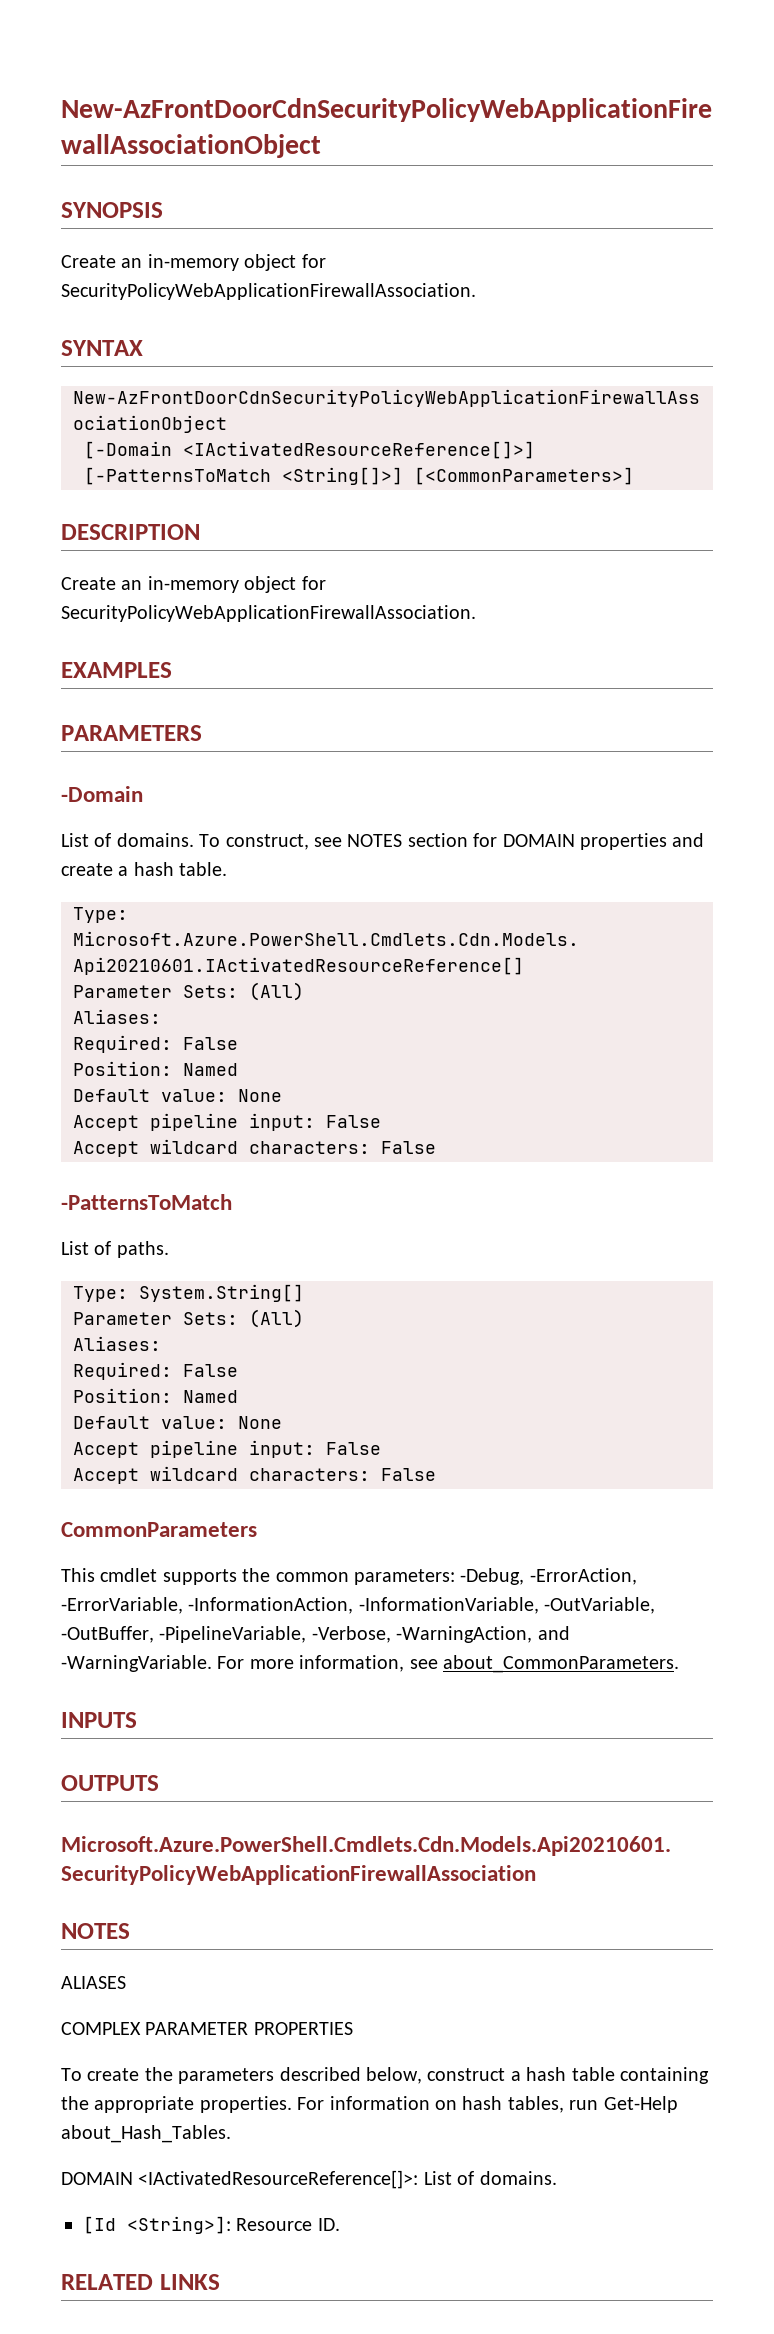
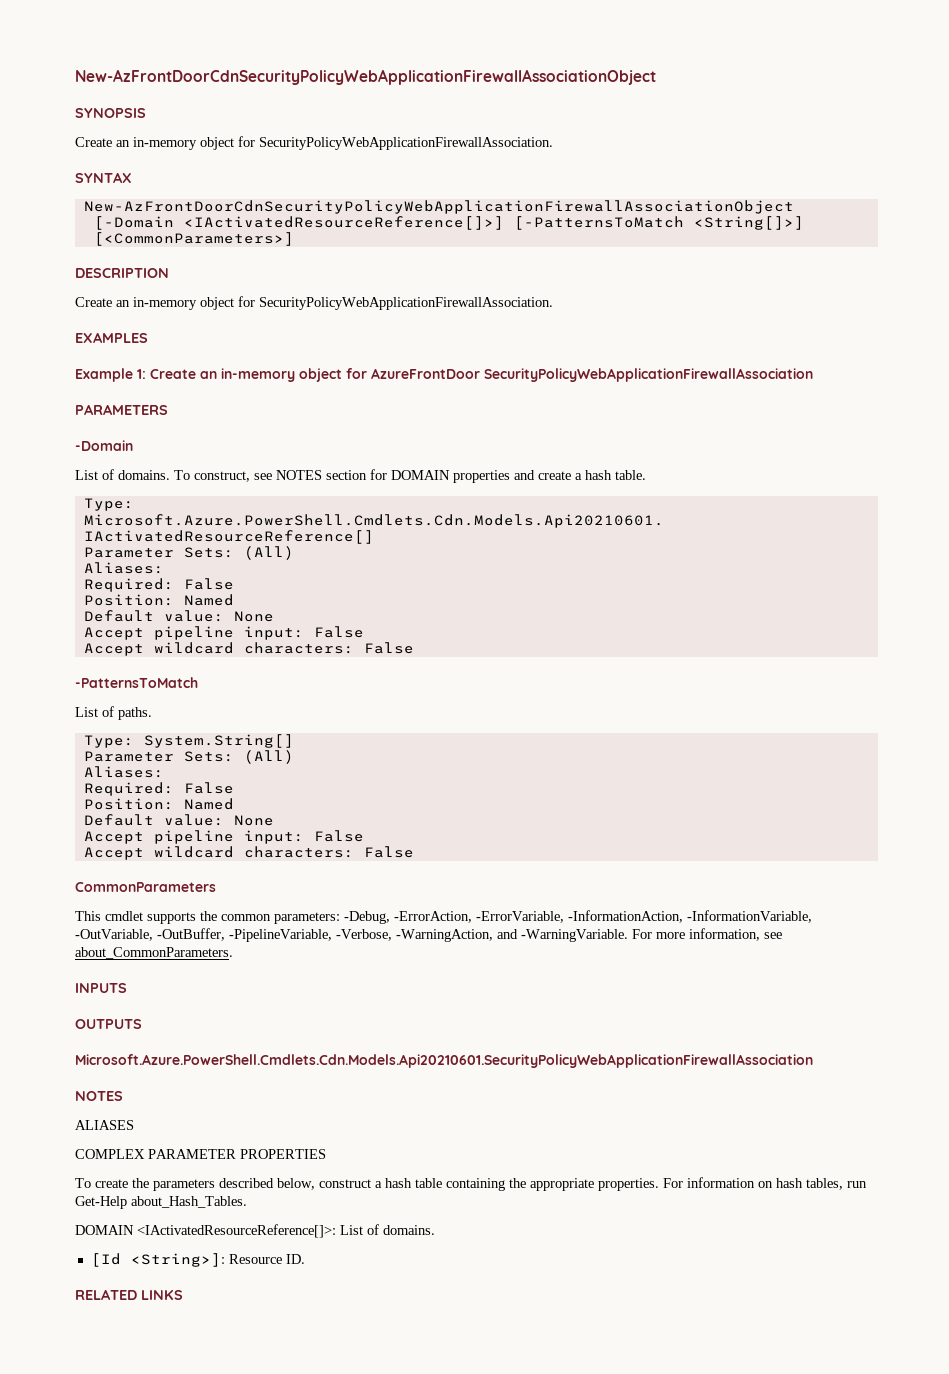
+ Example 1: Create an in-memory object for AzureFrontDoor SecurityPolicyWebApplicationFirewallAssociation

